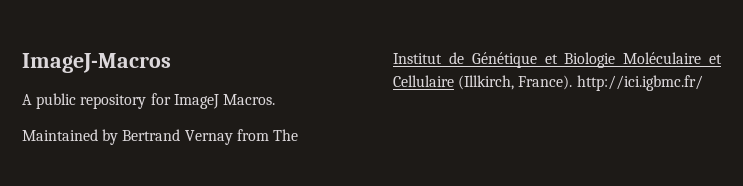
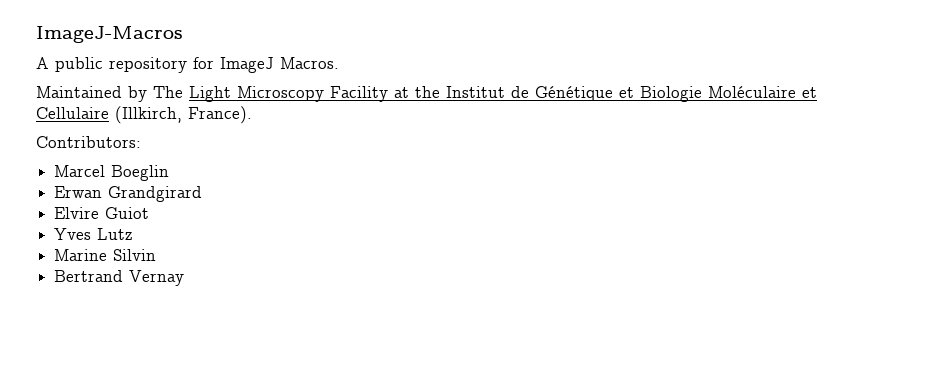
- Maintained by Bertrand Vernay from The Institut de Génétique et Biologie Moléculaire et Cellulaire (Illkirch, France). http://ici.igbmc.fr/
+ Maintained by The Light Microscopy Facility at the Institut de Génétique et Biologie Moléculaire et Cellulaire (Illkirch, France).
+ Contributors:
+ Marcel Boeglin
+ Erwan Grandgirard
+ Elvire Guiot
+ Yves Lutz
+ Marine Silvin
+ Bertrand Vernay

